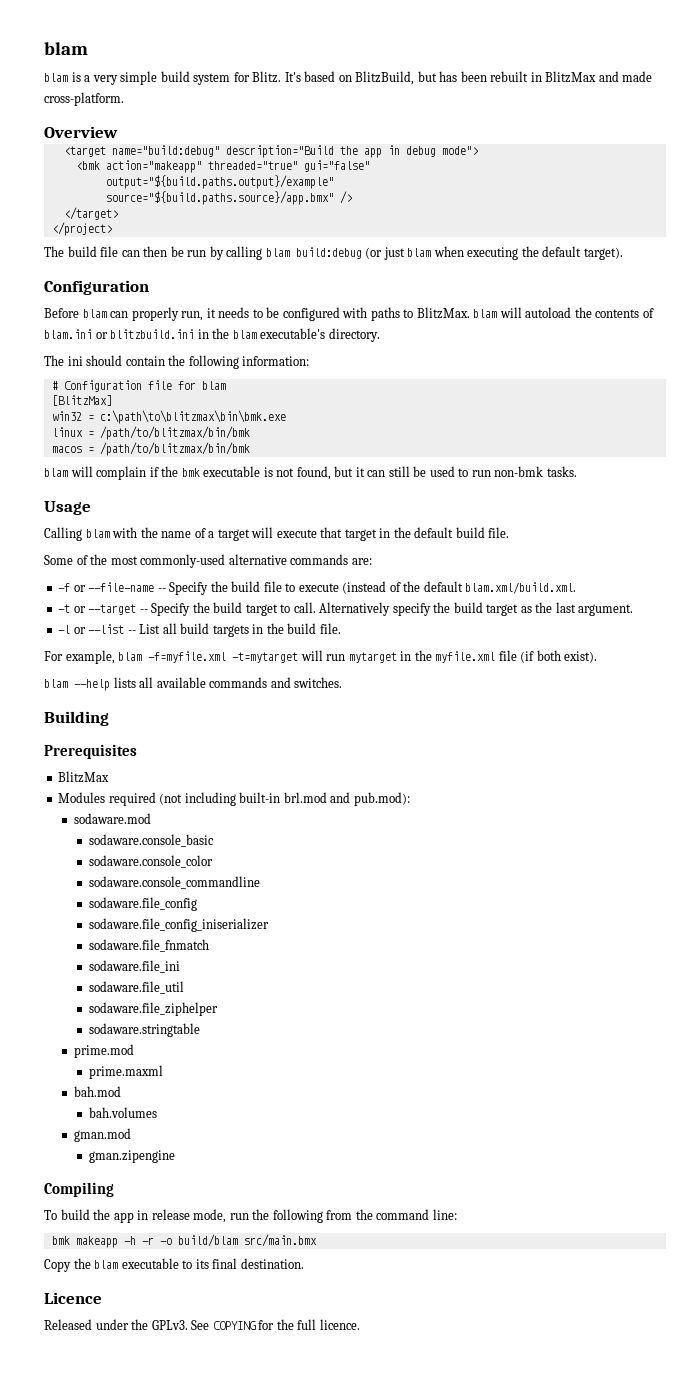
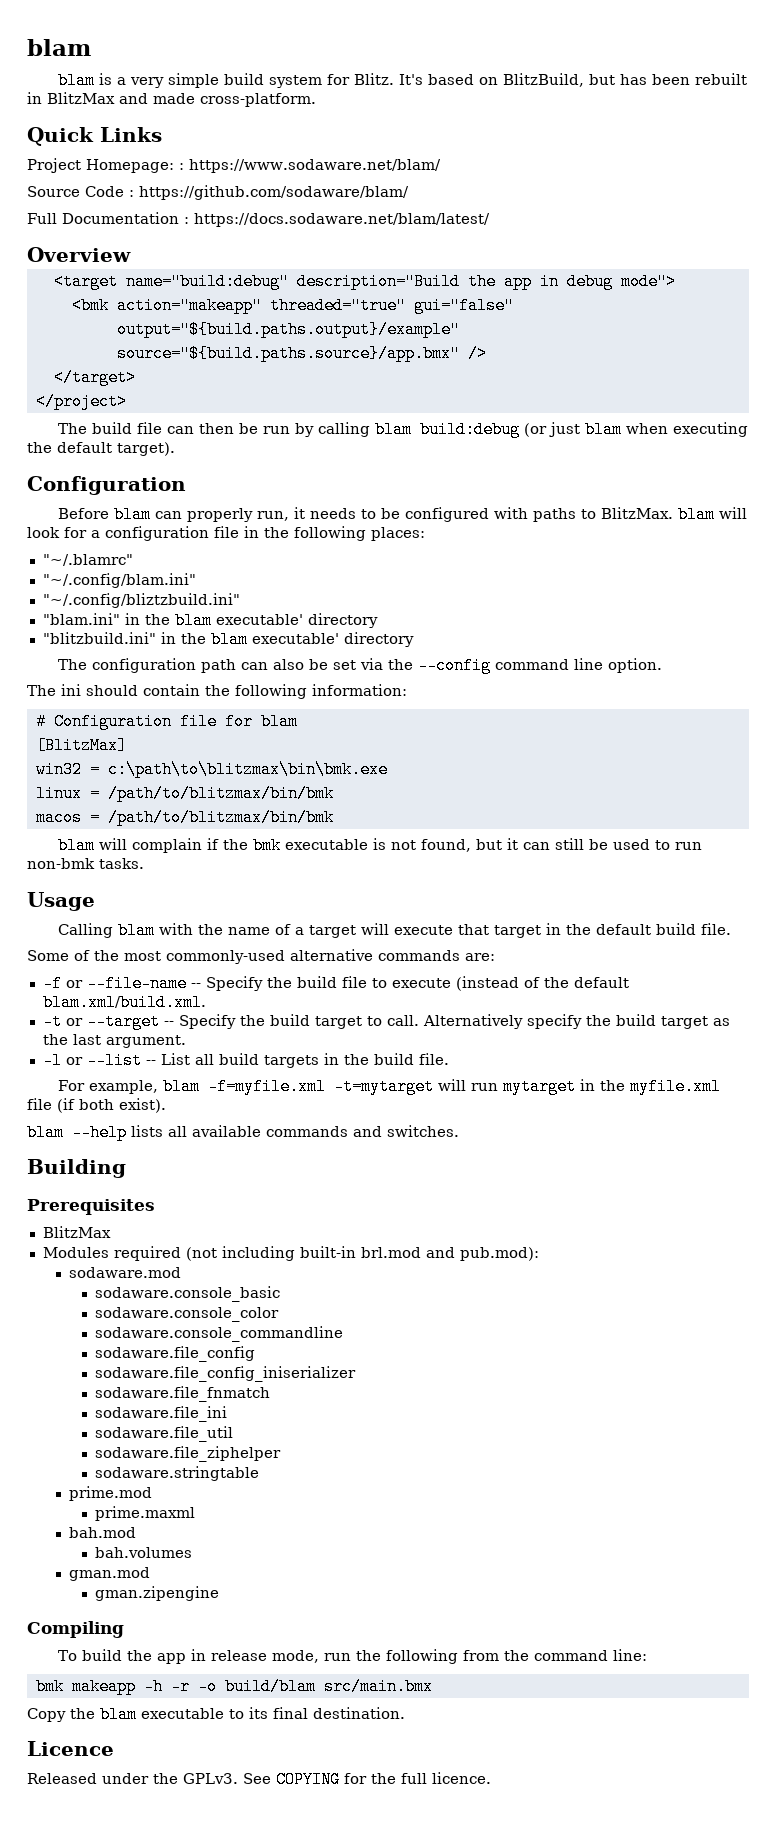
+ Quick Links
+ Project Homepage: : https://www.sodaware.net/blam/
+ Source Code : https://github.com/sodaware/blam/
+ Full Documentation : https://docs.sodaware.net/blam/latest/
- Before blam can properly run, it needs to be configured with paths to BlitzMax. blam will autoload the contents of blam.ini or blitzbuild.ini in the blam executable's directory.
+ Before blam can properly run, it needs to be configured with paths to BlitzMax. blam will look for a configuration file in the following places:
+ "~/.blamrc"
+ "~/.config/blam.ini"
+ "~/.config/bliztzbuild.ini"
+ "blam.ini" in the blam executable' directory
+ "blitzbuild.ini" in the blam executable' directory
+ The configuration path can also be set via the --config command line option.

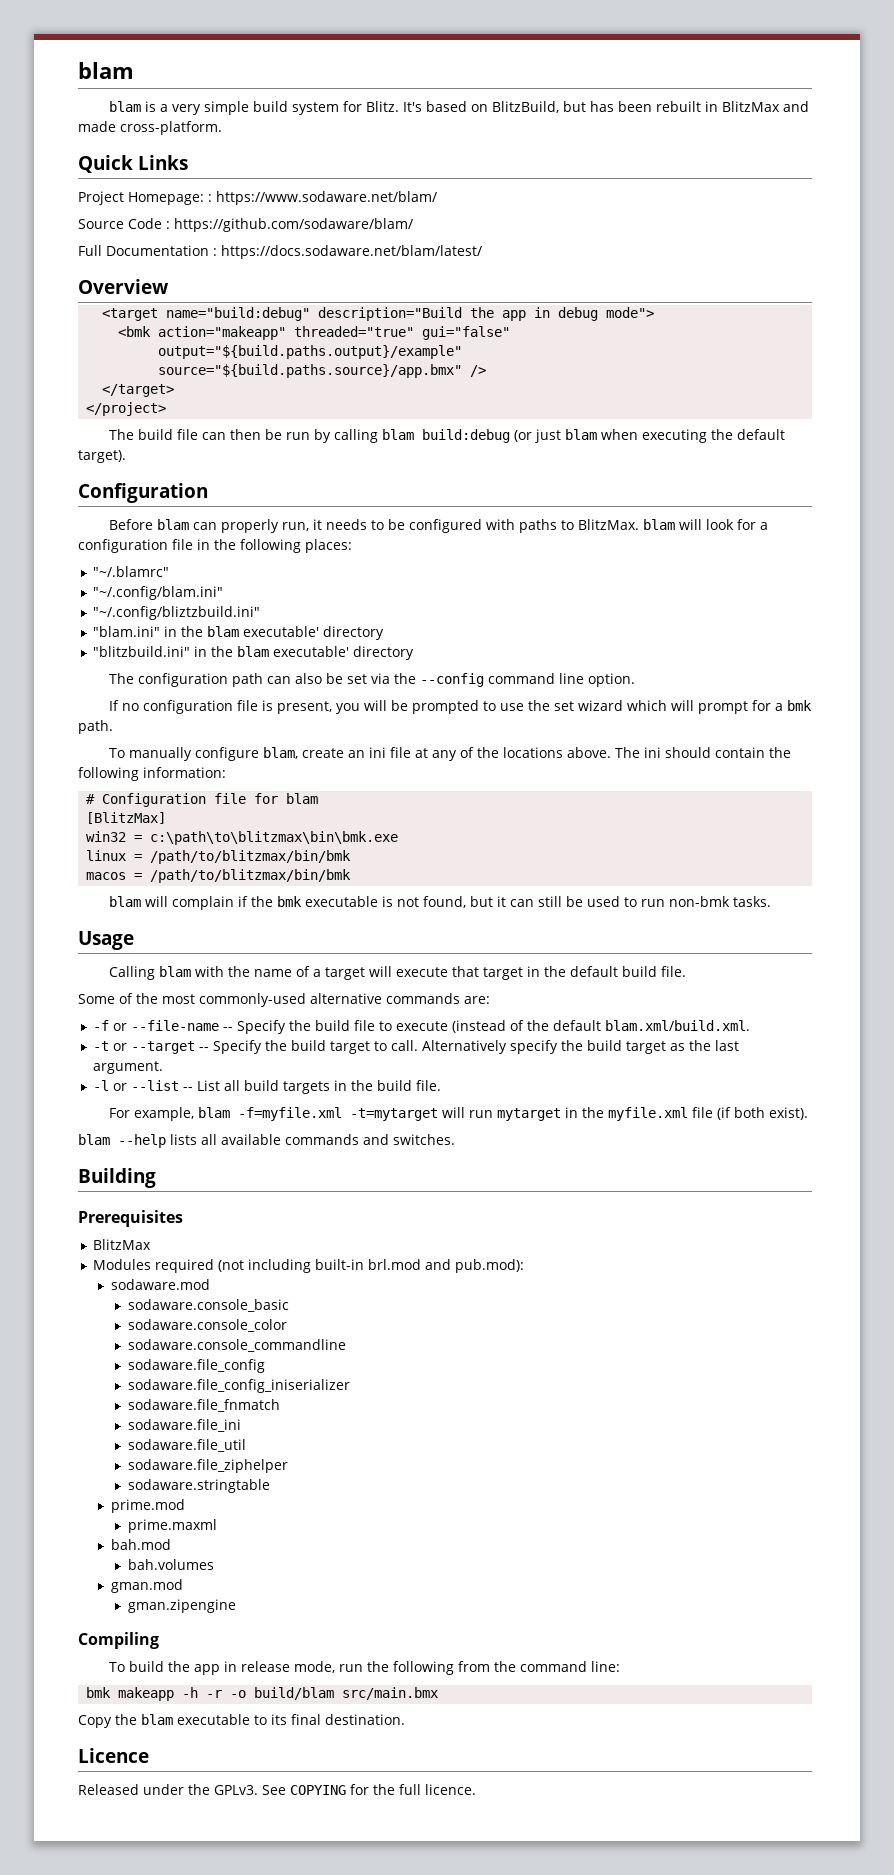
+ If no configuration file is present, you will be prompted to use the set wizard which will prompt for a bmk path.
+ To manually configure blam, create an ini file at any of the locations above.

